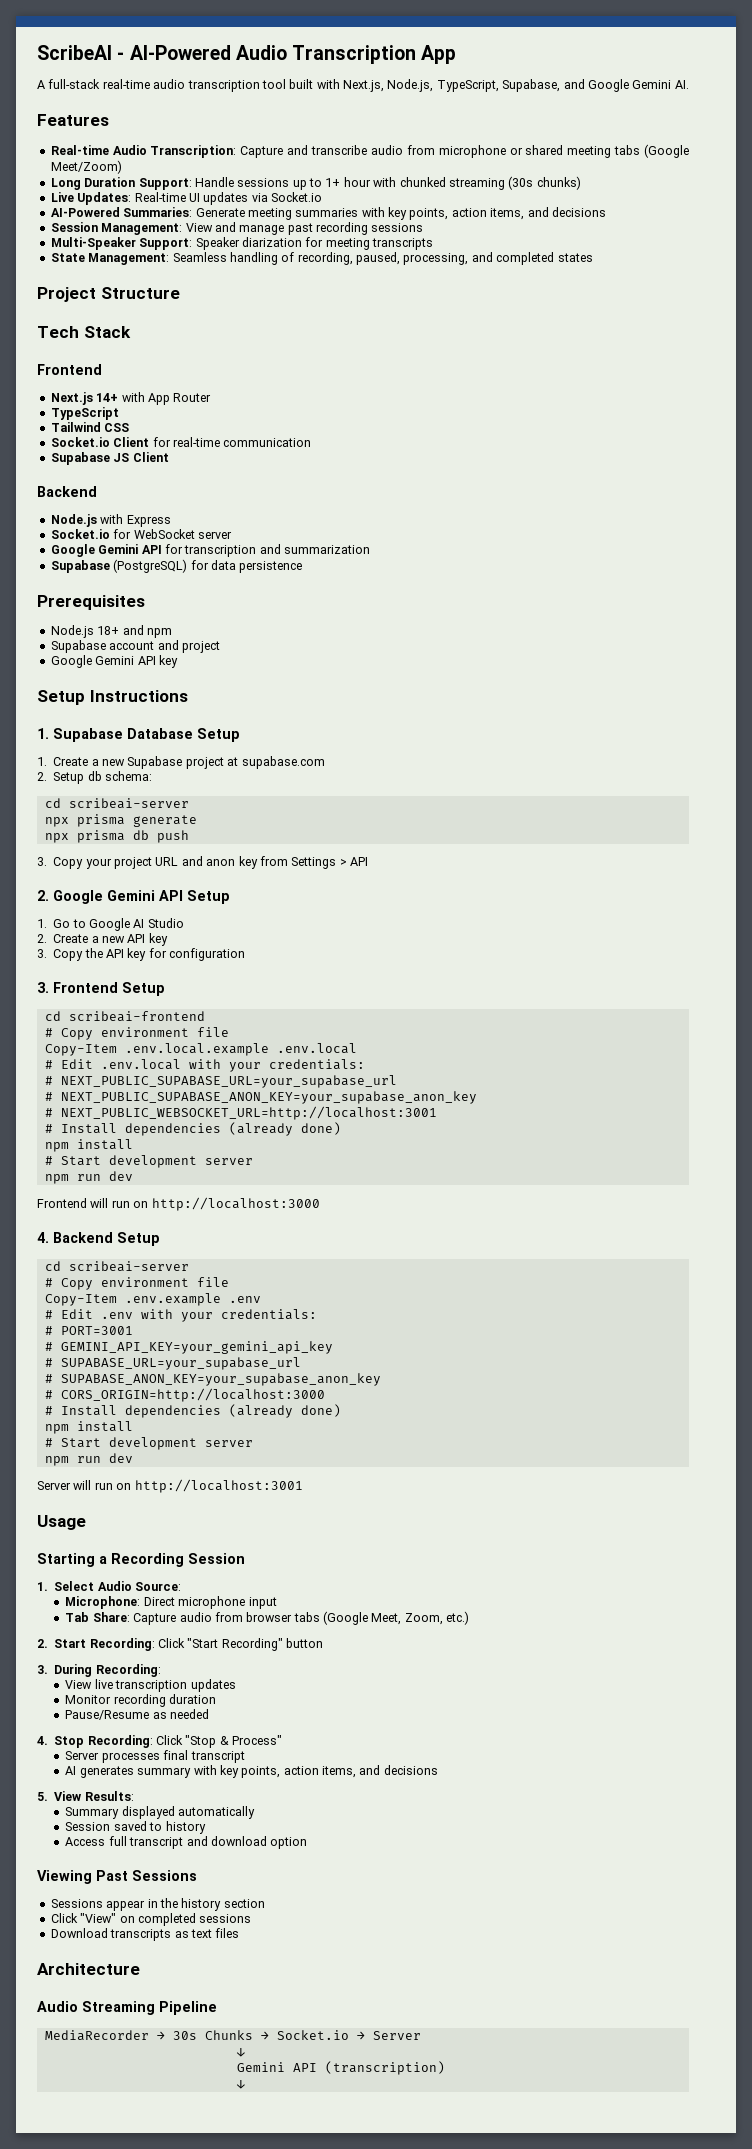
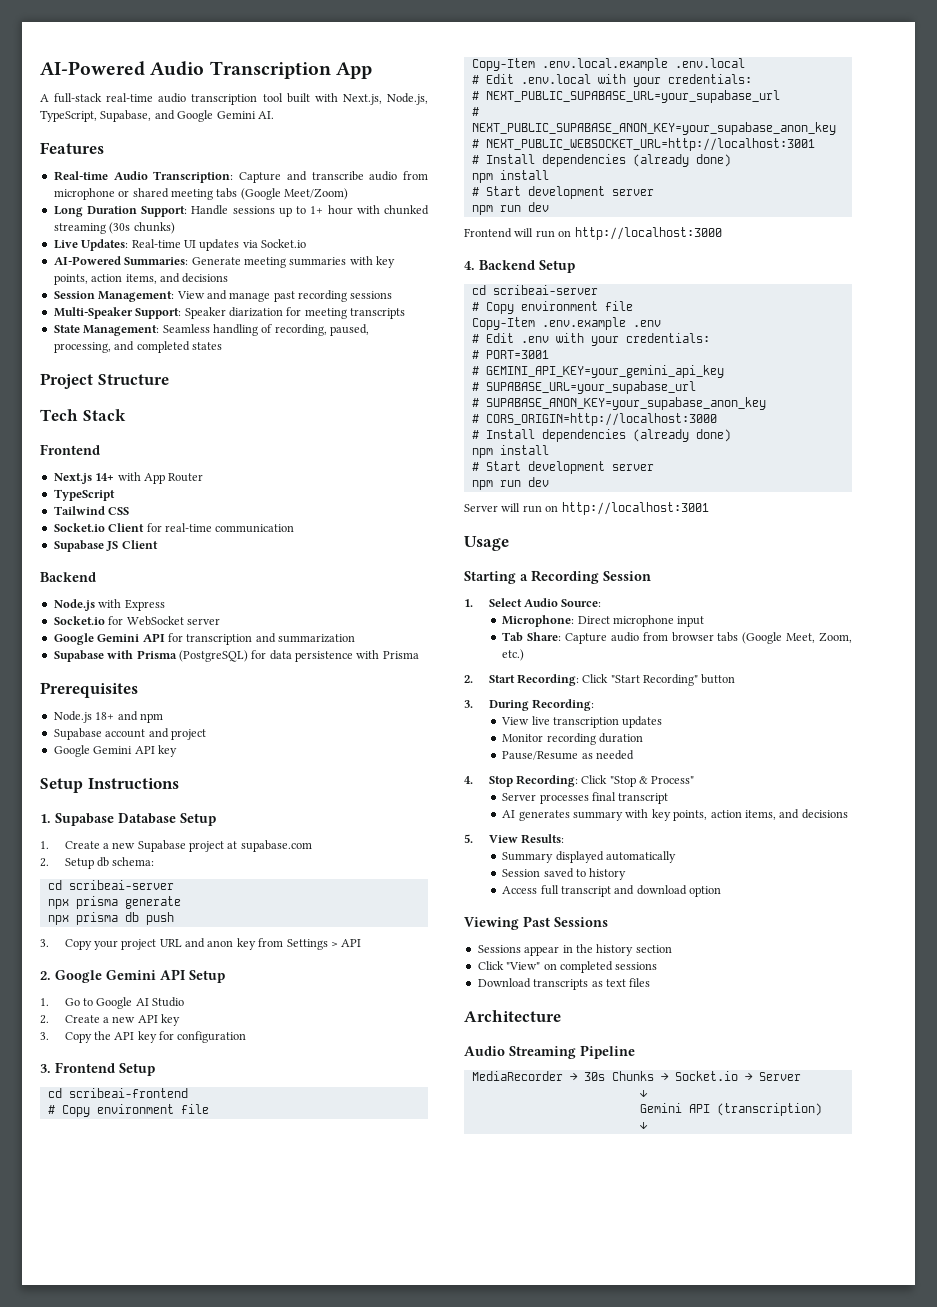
- ScribeAI - AI-Powered Audio Transcription App
+ AI-Powered Audio Transcription App
- Supabase (PostgreSQL) for data persistence
+ Supabase with Prisma (PostgreSQL) for data persistence with Prisma

